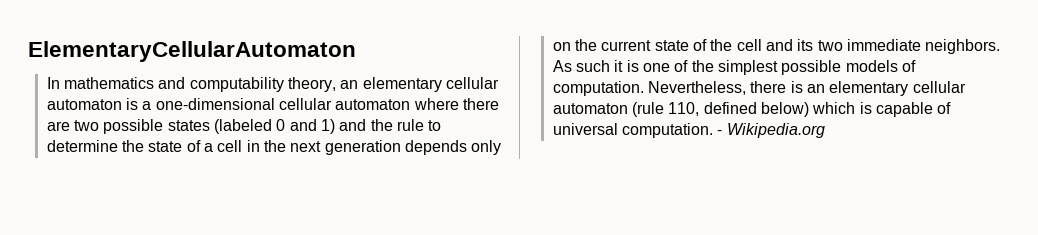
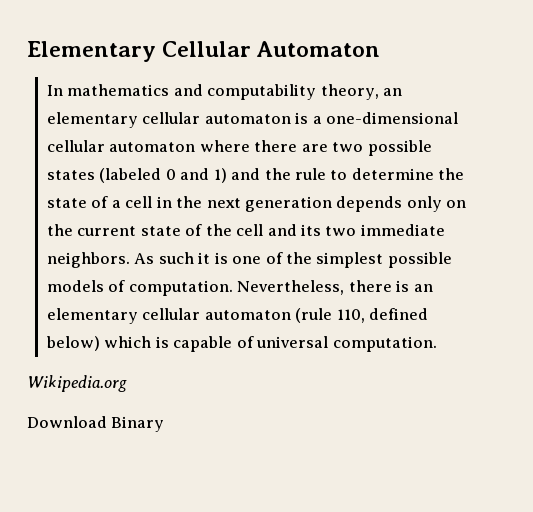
- ElementaryCellularAutomaton
+ Elementary Cellular Automaton
- Nevertheless, there is an elementary cellular automaton (rule 110, defined below) which is capable of universal computation. - Wikipedia.org
+ Nevertheless, there is an elementary cellular automaton (rule 110, defined below) which is capable of universal computation.
+ Wikipedia.org
+ Download Binary

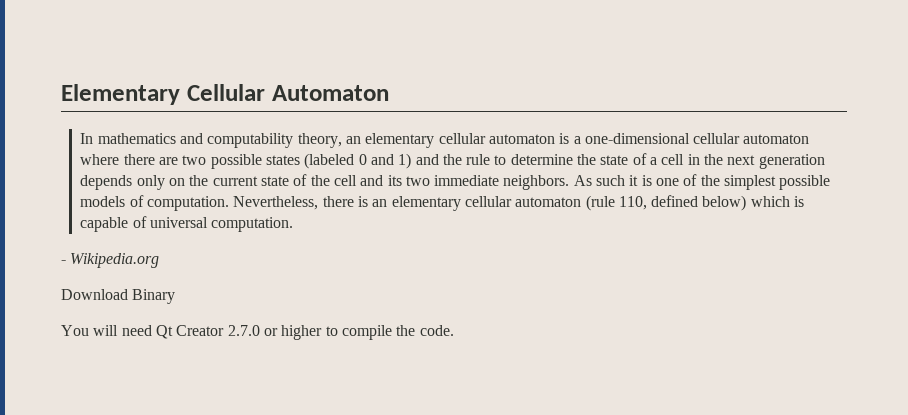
- Wikipedia.org
+ - Wikipedia.org
+ You will need Qt Creator 2.7.0 or higher to compile the code.

